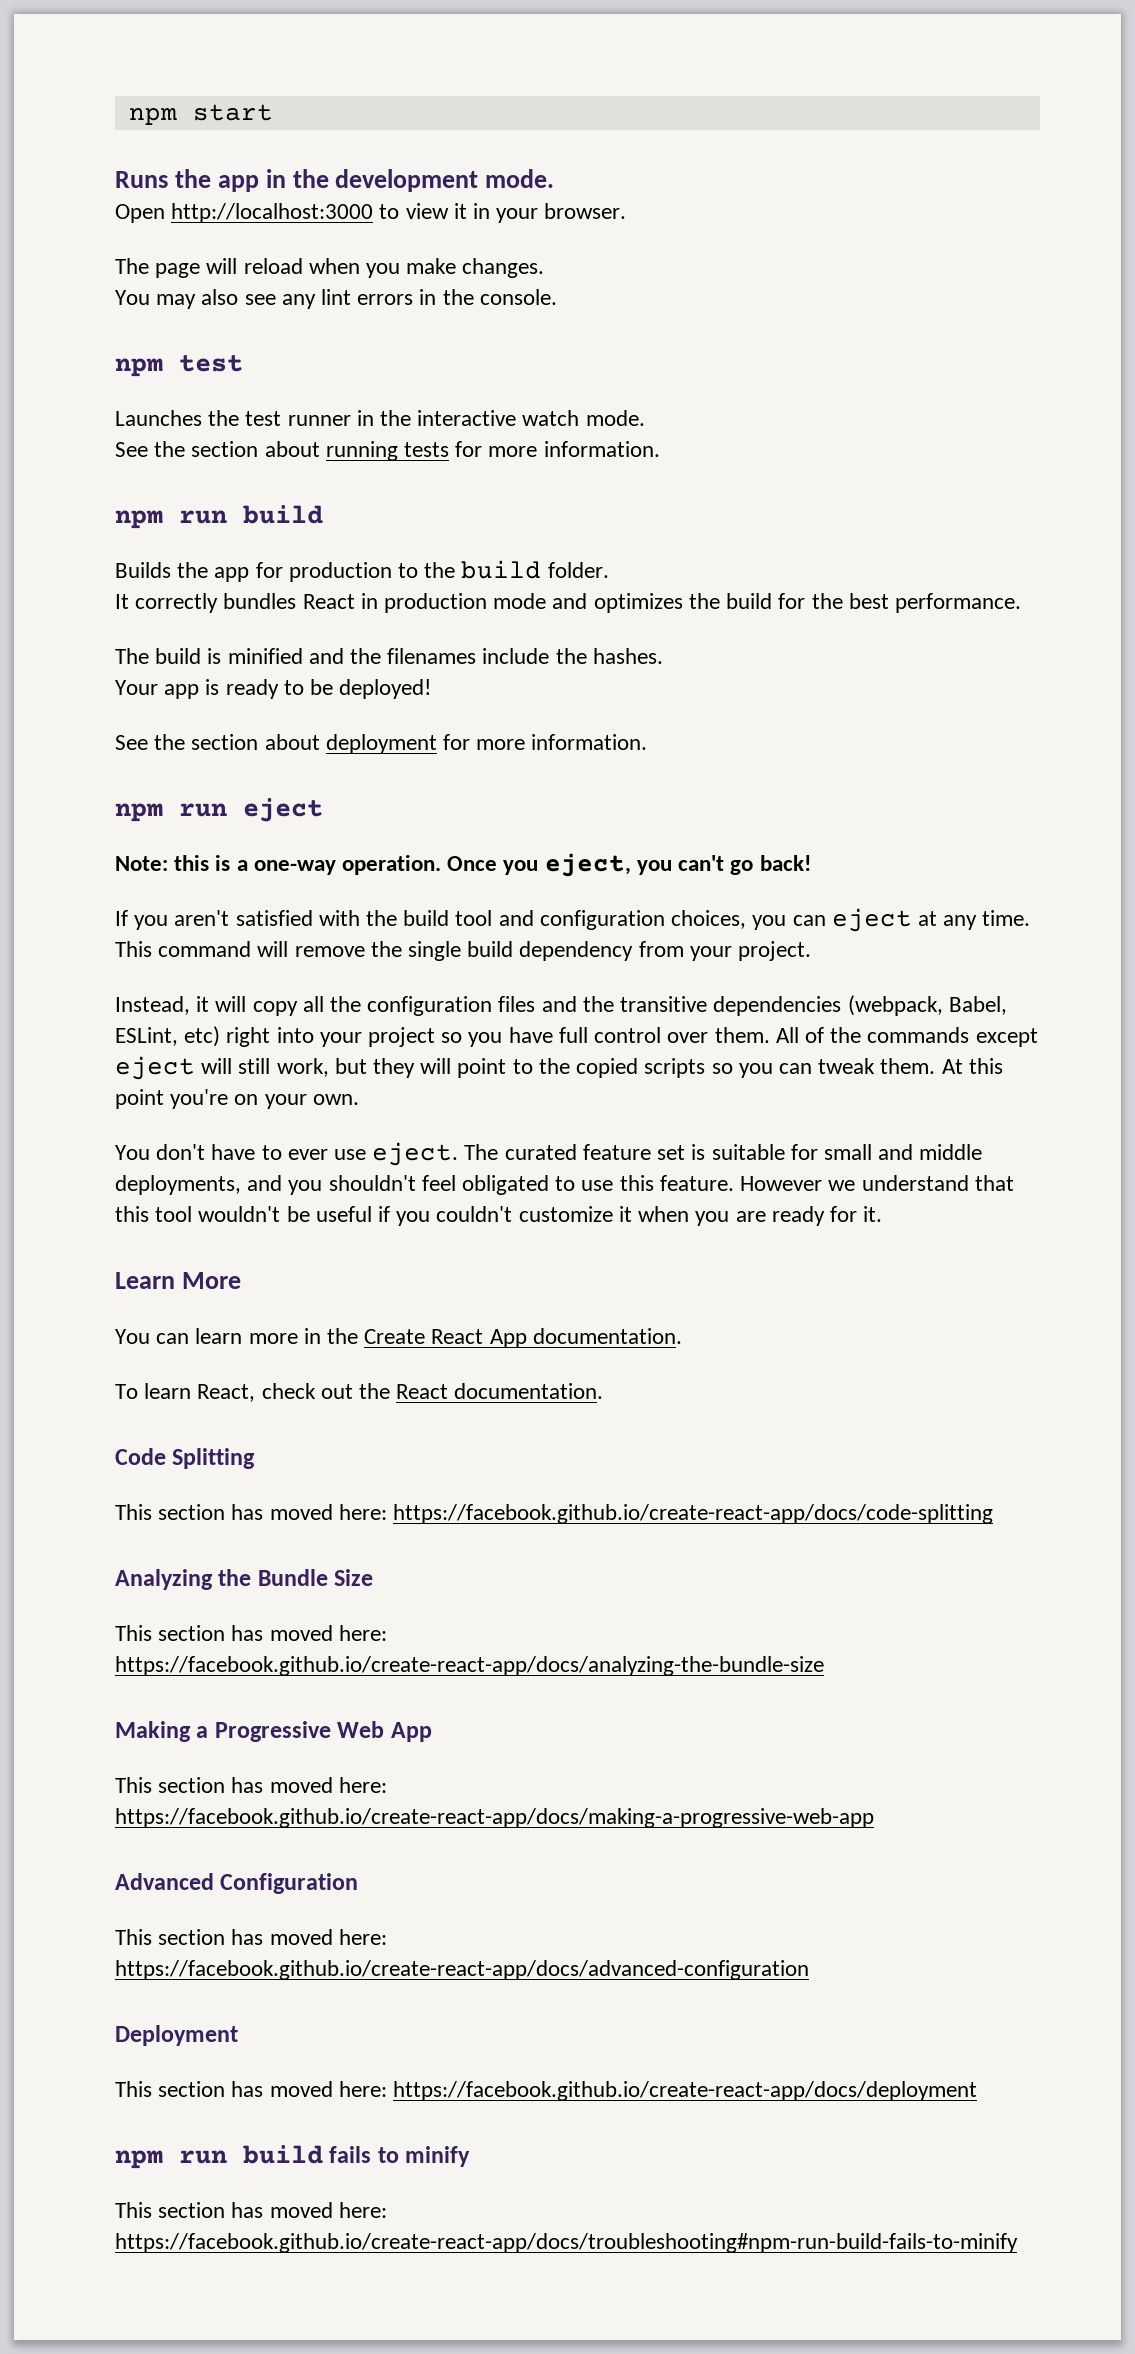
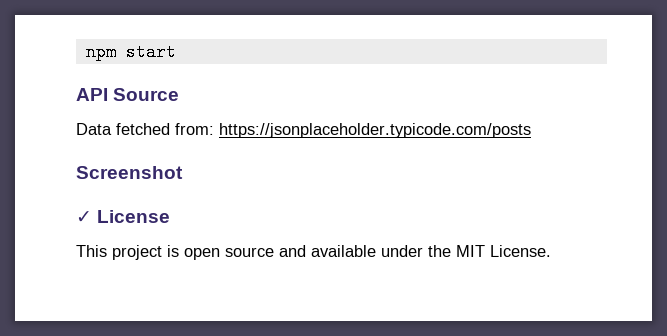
- Runs the app in the development mode.
- Open http://localhost:3000 to view it in your browser.
- The page will reload when you make changes.
- You may also see any lint errors in the console.
- npm test
- Launches the test runner in the interactive watch mode.
- See the section about running tests for more information.
- npm run build
- Builds the app for production to the build folder.
- It correctly bundles React in production mode and optimizes the build for the best performance.
- The build is minified and the filenames include the hashes.
- Your app is ready to be deployed!
- See the section about deployment for more information.
- npm run eject
- Note: this is a one-way operation. Once you eject, you can't go back!
- If you aren't satisfied with the build tool and configuration choices, you can eject at any time. This command will remove the single build dependency from your project.
- Instead, it will copy all the configuration files and the transitive dependencies (webpack, Babel, ESLint, etc) right into your project so you have full control over them. All of the commands except eject will still work, but they will point to the copied scripts so you can tweak them. At this point you're on your own.
- You don't have to ever use eject. The curated feature set is suitable for small and middle deployments, and you shouldn't feel obligated to use this feature. However we understand that this tool wouldn't be useful if you couldn't customize it when you are ready for it.
- Learn More
- You can learn more in the Create React App documentation.
- To learn React, check out the React documentation.
- Code Splitting
- This section has moved here: https://facebook.github.io/create-react-app/docs/code-splitting
- Analyzing the Bundle Size
- This section has moved here: https://facebook.github.io/create-react-app/docs/analyzing-the-bundle-size
- Making a Progressive Web App
- This section has moved here: https://facebook.github.io/create-react-app/docs/making-a-progressive-web-app
- Advanced Configuration
- This section has moved here: https://facebook.github.io/create-react-app/docs/advanced-configuration
- Deployment
- This section has moved here: https://facebook.github.io/create-react-app/docs/deployment
- npm run build fails to minify
- This section has moved here: https://facebook.github.io/create-react-app/docs/troubleshooting#npm-run-build-fails-to-minify
+ API Source
+ Data fetched from: https://jsonplaceholder.typicode.com/posts
+ Screenshot
+ ✓ License
+ This project is open source and available under the MIT License.

